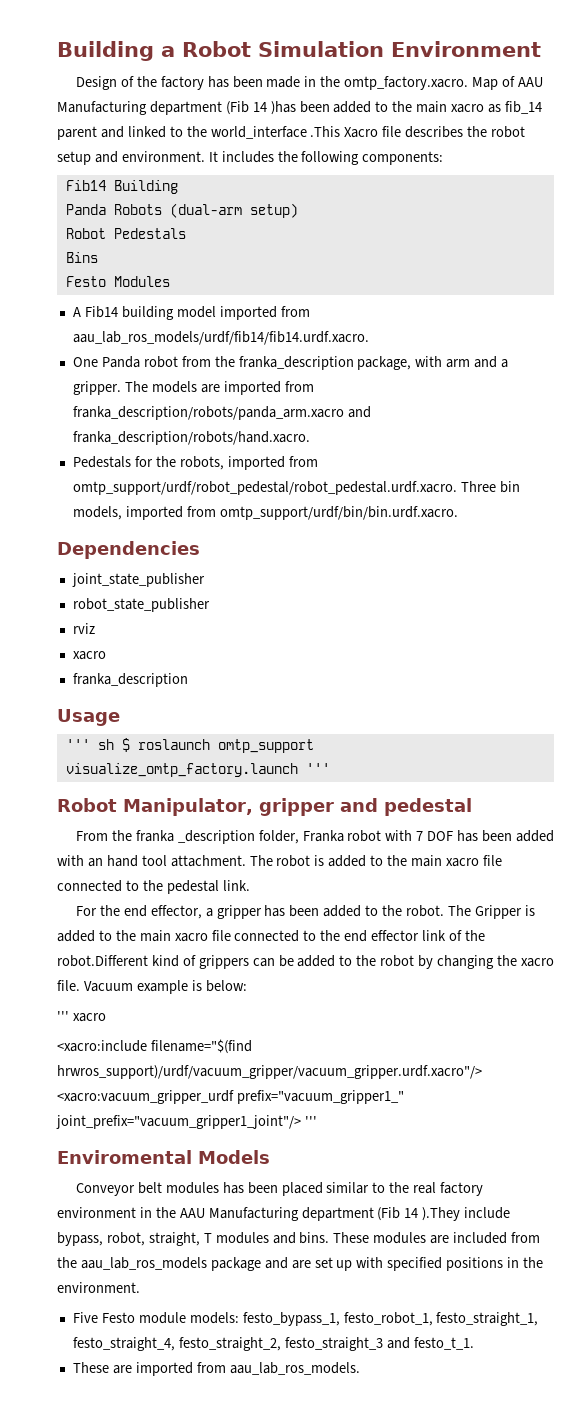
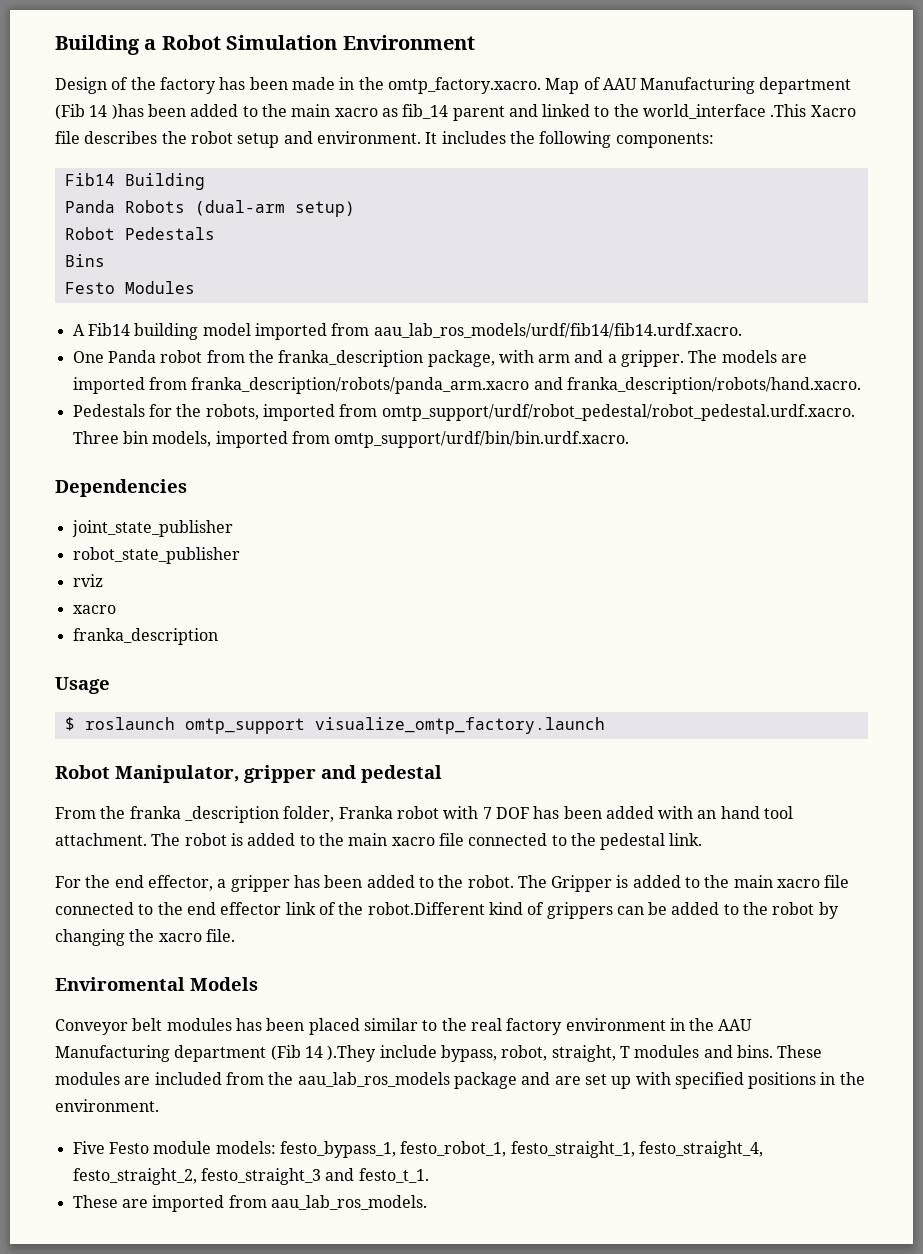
- ''' sh $ roslaunch omtp_support visualize_omtp_factory.launch '''
+ $ roslaunch omtp_support visualize_omtp_factory.launch
- Vacuum example is below:
- ''' xacro
- <xacro:include filename="$(find hrwros_support)/urdf/vacuum_gripper/vacuum_gripper.urdf.xacro"/> <xacro:vacuum_gripper_urdf prefix="vacuum_gripper1_" joint_prefix="vacuum_gripper1_joint"/> '''

